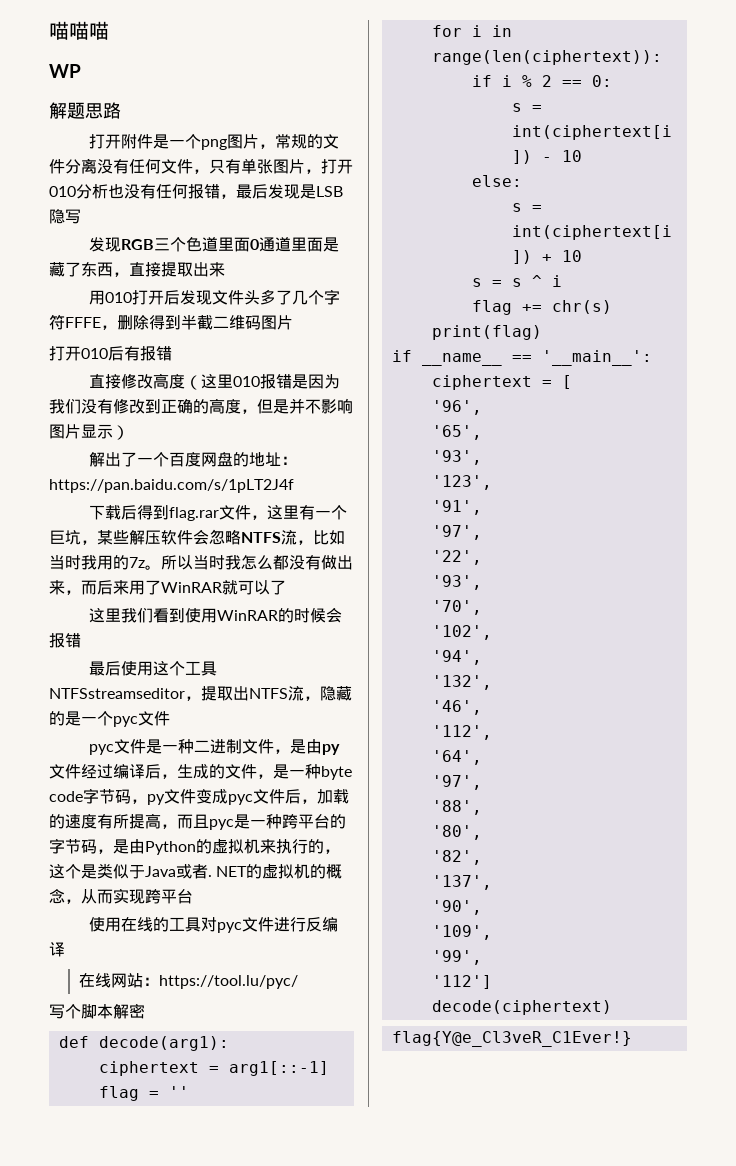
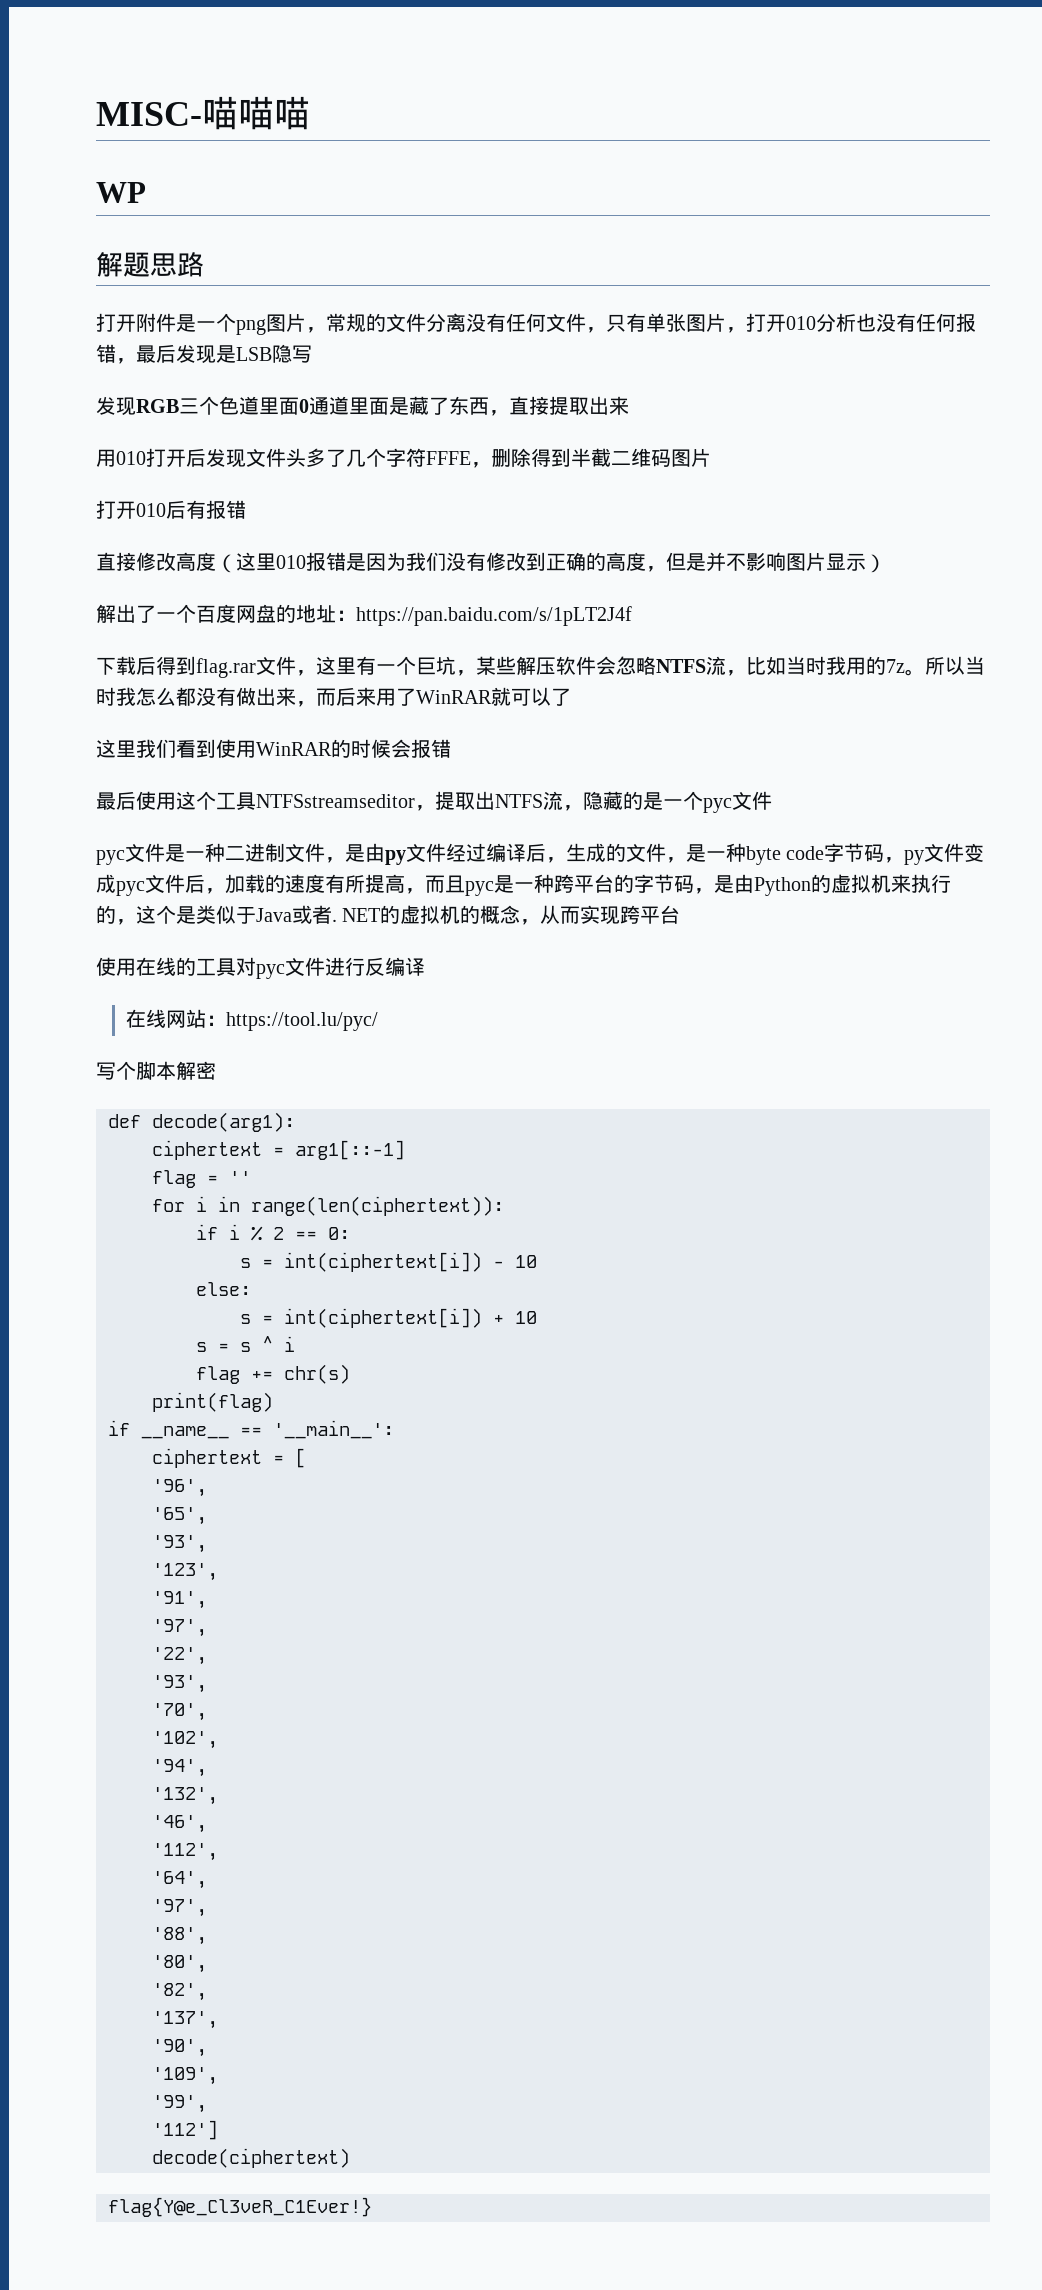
- 喵喵喵
+ MISC-喵喵喵

